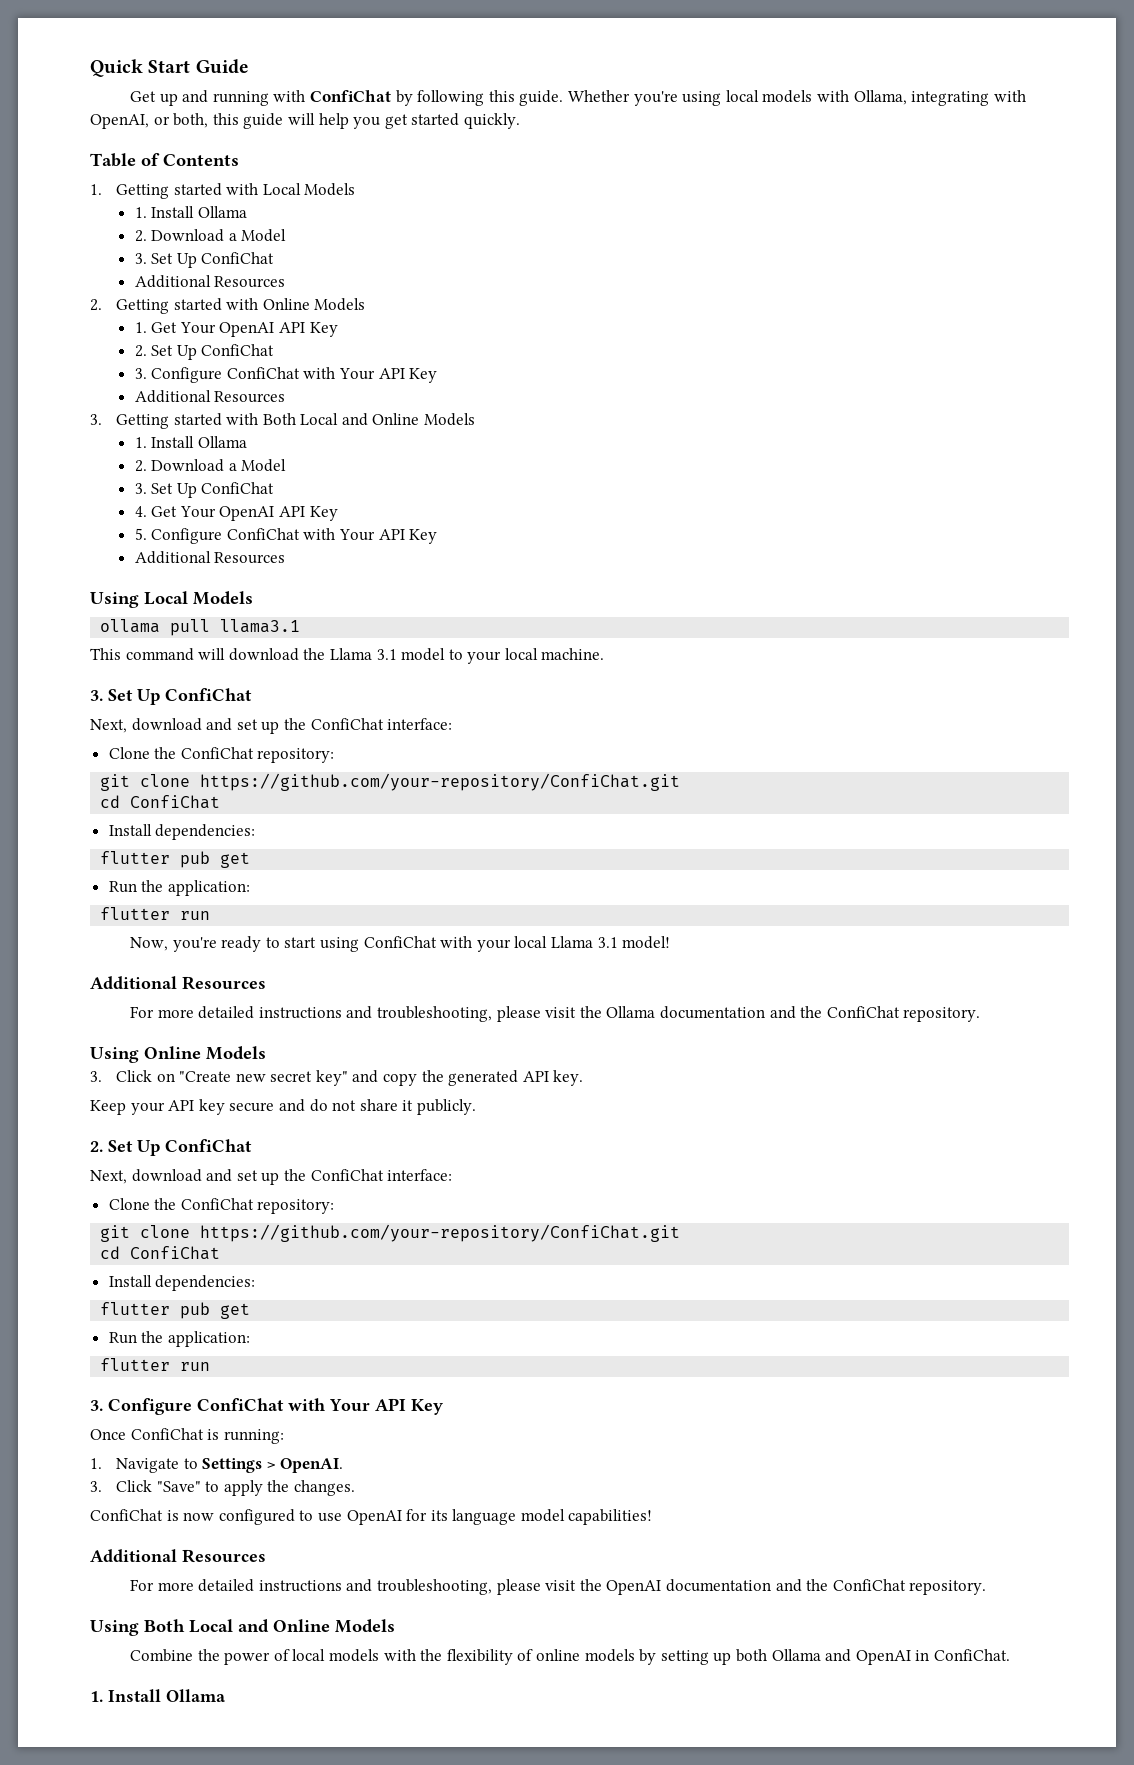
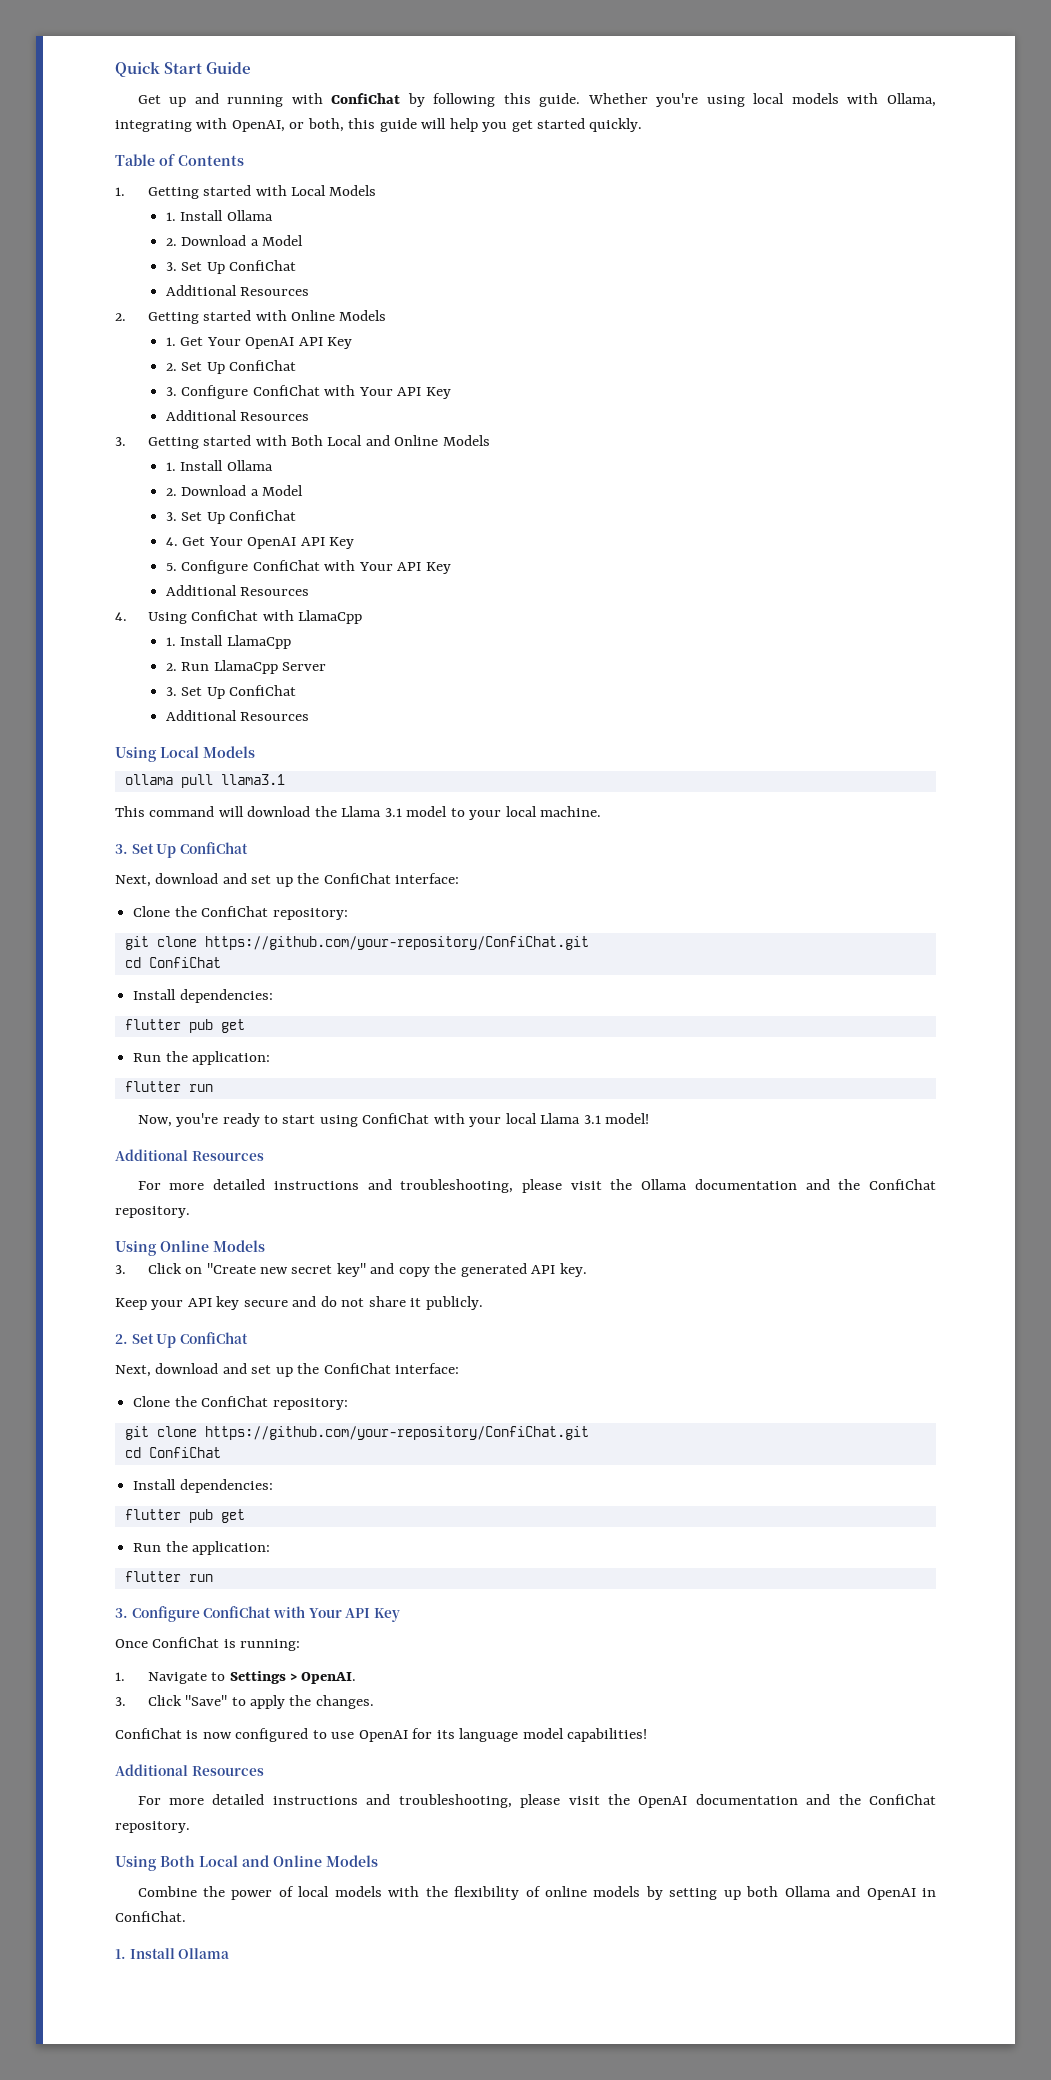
+ 4. Using ConfiChat with LlamaCpp
+ 1. Install LlamaCpp
+ 2. Run LlamaCpp Server
+ 3. Set Up ConfiChat
+ Additional Resources

